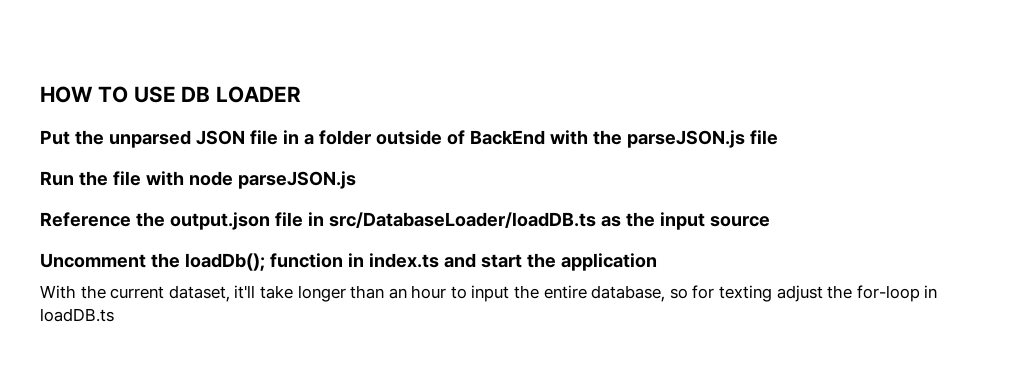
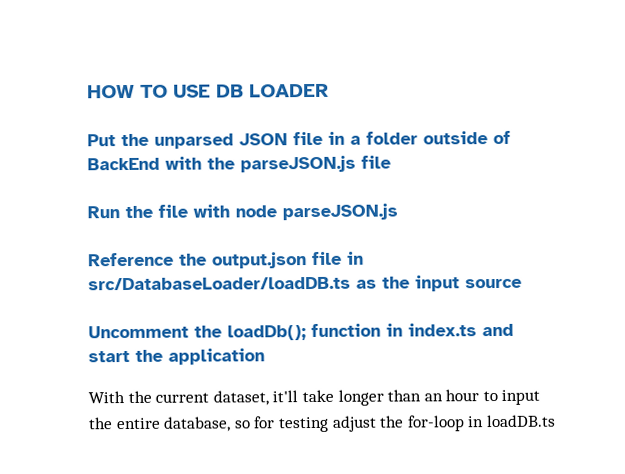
- With the current dataset, it'll take longer than an hour to input the entire database, so for texting adjust the for-loop in loadDB.ts
+ With the current dataset, it'll take longer than an hour to input the entire database, so for testing adjust the for-loop in loadDB.ts

